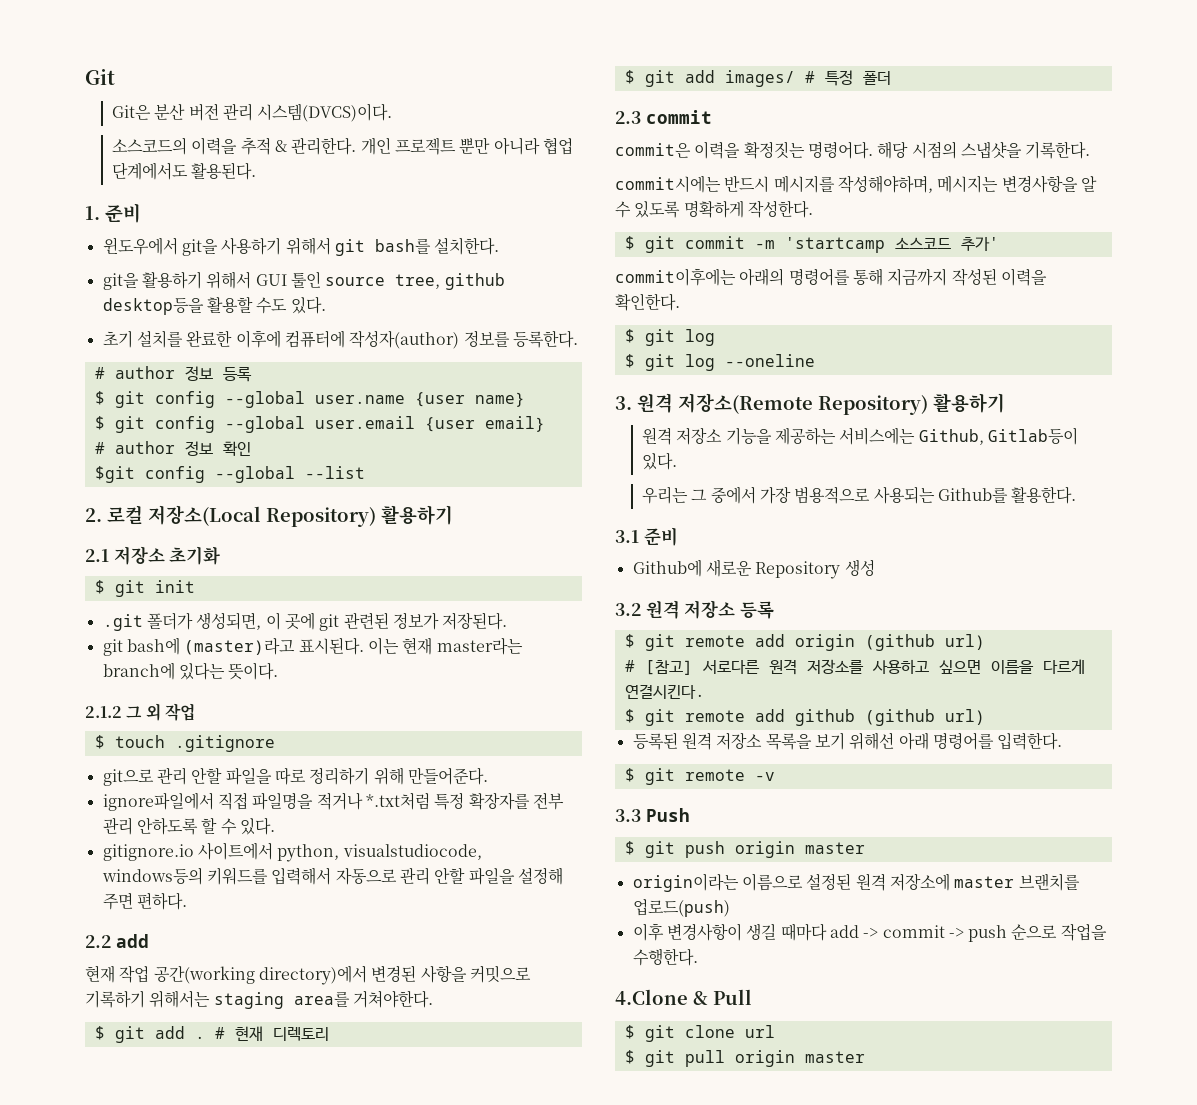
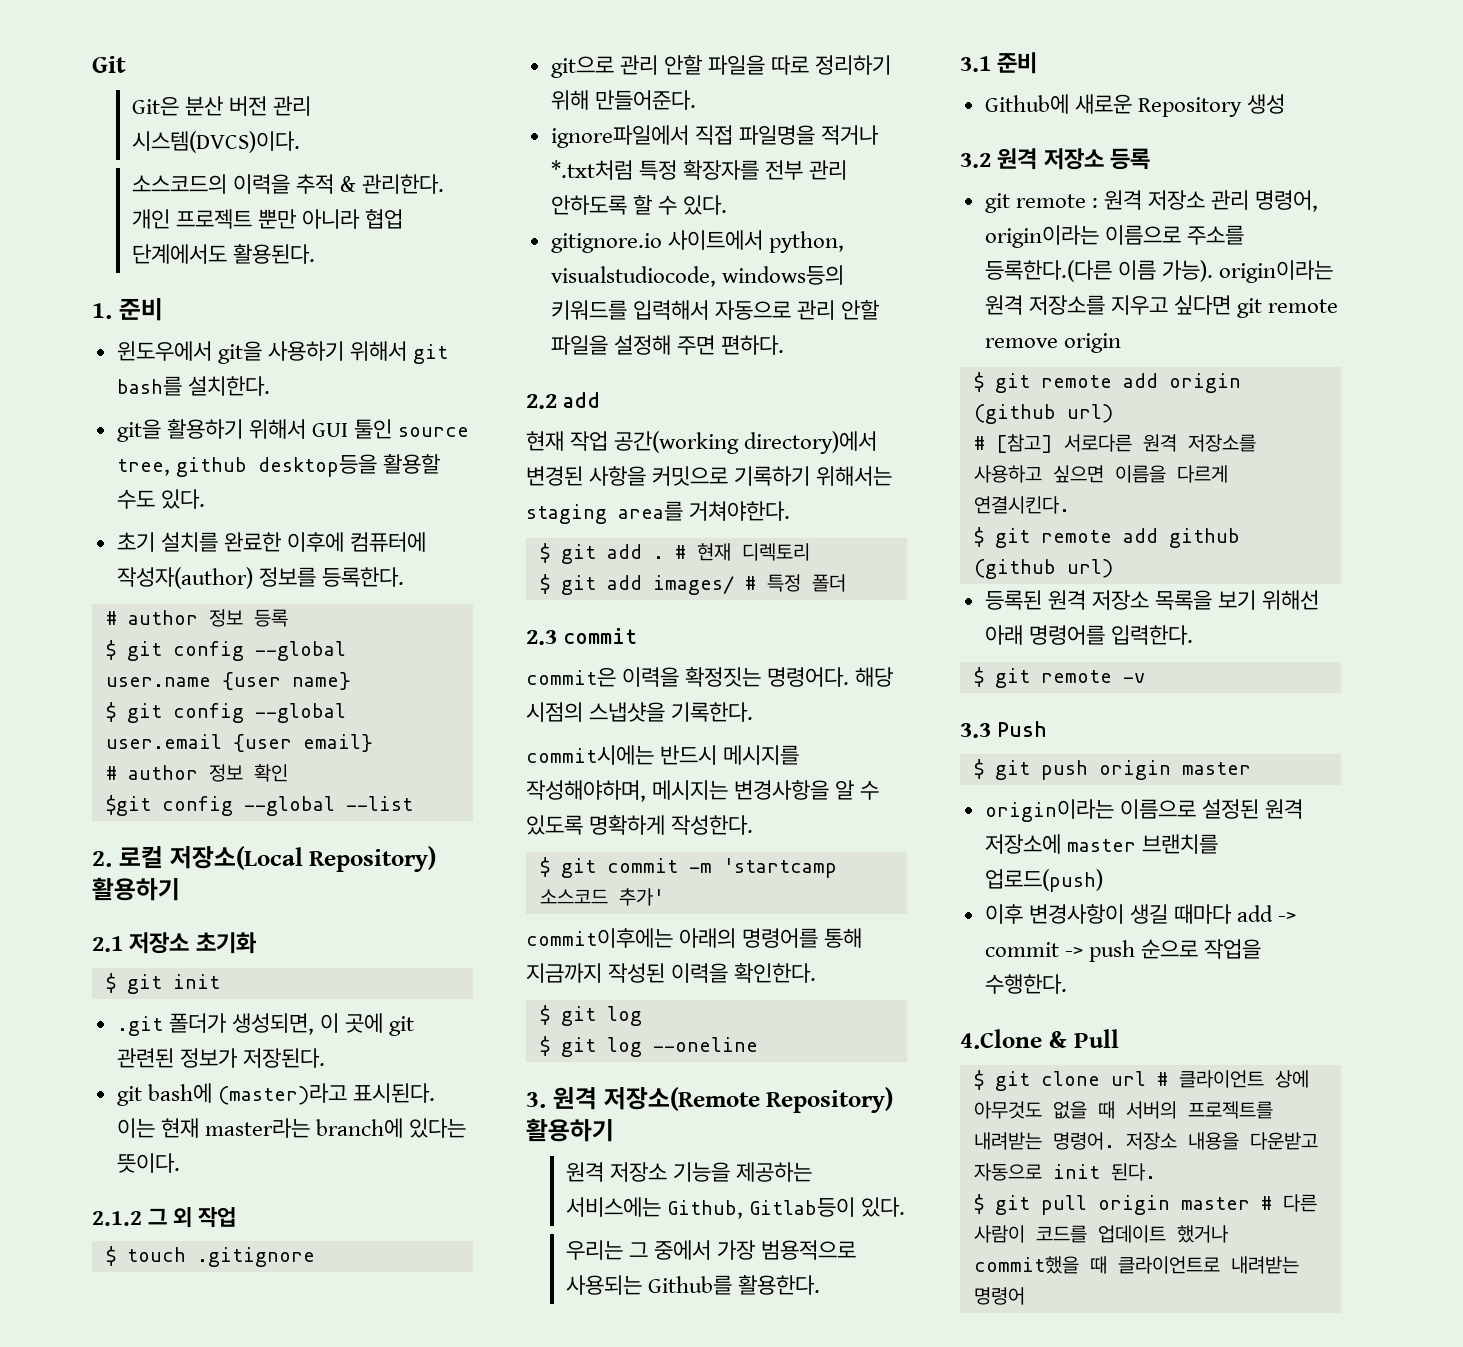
+ git remote : 원격 저장소 관리 명령어, origin이라는 이름으로 주소를 등록한다.(다른 이름 가능). origin이라는 원격 저장소를 지우고 싶다면 git remote remove origin
- $ git clone url
+ $ git clone url # 클라이언트 상에 아무것도 없을 때 서버의 프로젝트를 내려받는 명령어. 저장소 내용을 다운받고 자동으로 init 된다.
- $ git pull origin master
+ $ git pull origin master # 다른 사람이 코드를 업데이트 했거나 commit했을 때 클라이언트로 내려받는 명령어

